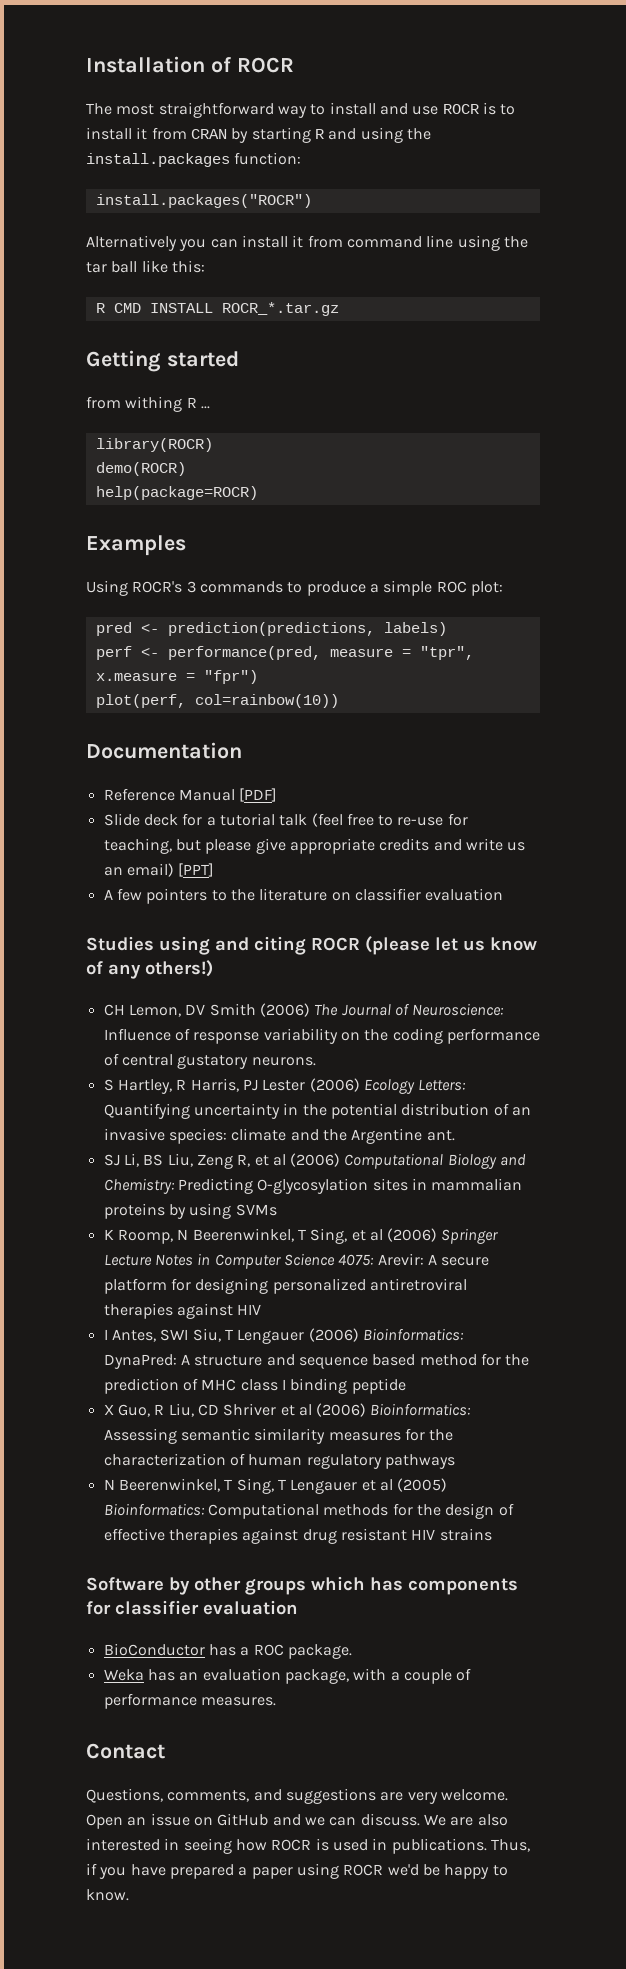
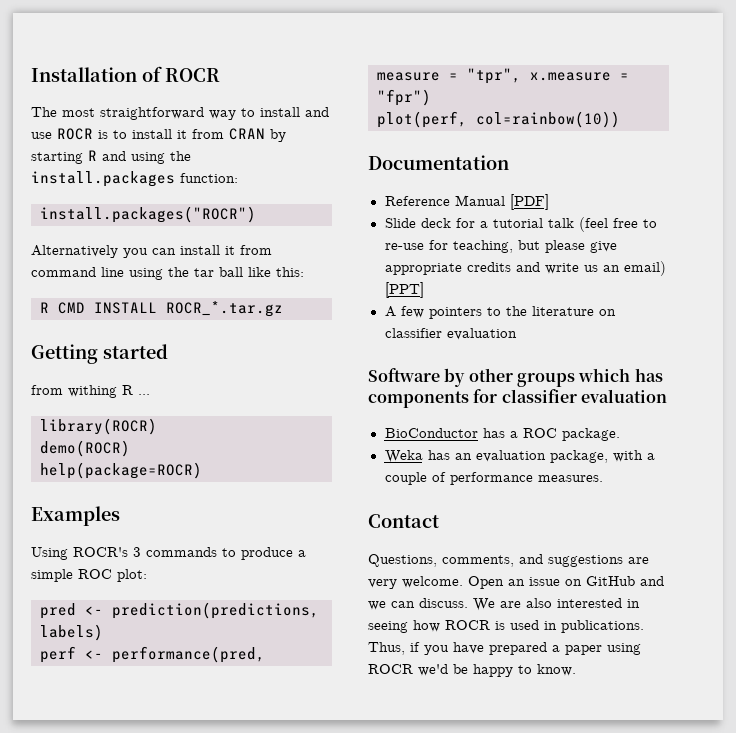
- Studies using and citing ROCR (please let us know of any others!)
- CH Lemon, DV Smith (2006) The Journal of Neuroscience: Influence of response variability on the coding performance of central gustatory neurons.
- S Hartley, R Harris, PJ Lester (2006) Ecology Letters: Quantifying uncertainty in the potential distribution of an invasive species: climate and the Argentine ant.
- SJ Li, BS Liu, Zeng R, et al (2006) Computational Biology and Chemistry: Predicting O-glycosylation sites in mammalian proteins by using SVMs
- K Roomp, N Beerenwinkel, T Sing, et al (2006) Springer Lecture Notes in Computer Science 4075: Arevir: A secure platform for designing personalized antiretroviral therapies against HIV
- I Antes, SWI Siu, T Lengauer (2006) Bioinformatics: DynaPred: A structure and sequence based method for the prediction of MHC class I binding peptide
- X Guo, R Liu, CD Shriver et al (2006) Bioinformatics: Assessing semantic similarity measures for the characterization of human regulatory pathways
- N Beerenwinkel, T Sing, T Lengauer et al (2005) Bioinformatics: Computational methods for the design of effective therapies against drug resistant HIV strains

